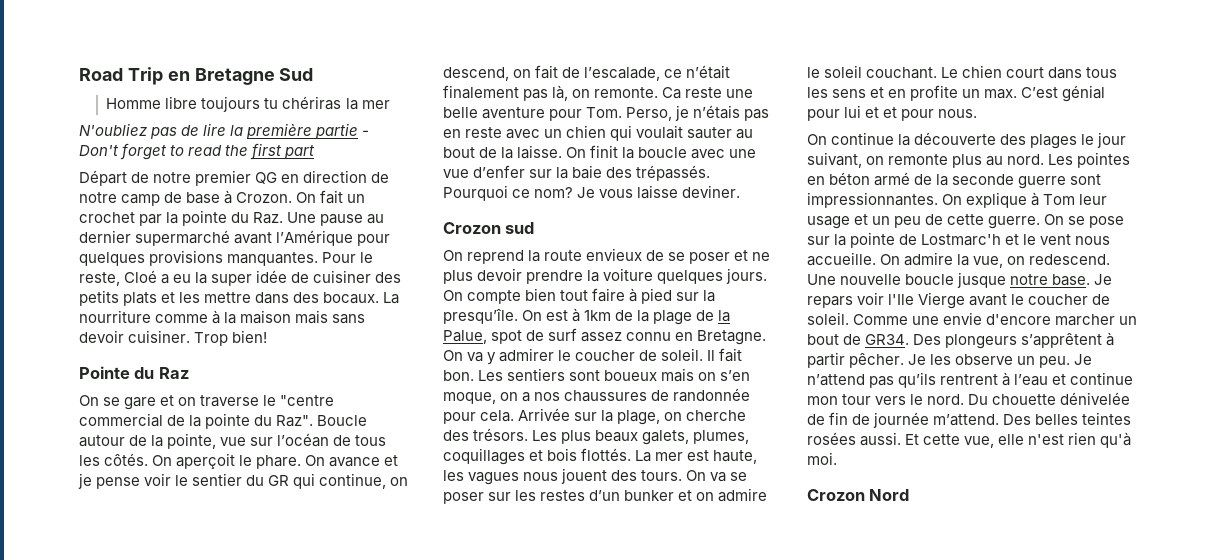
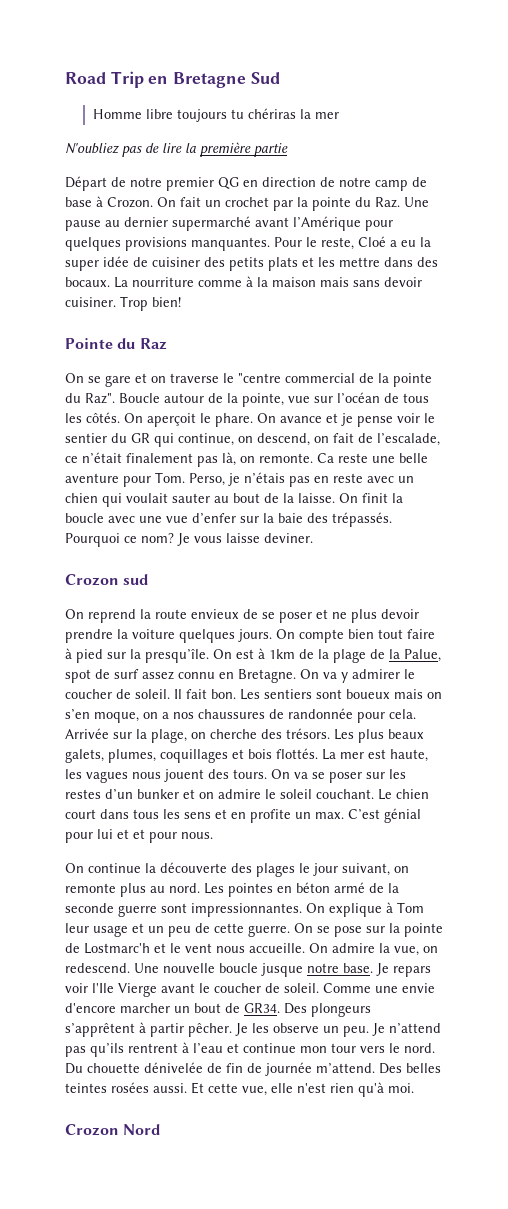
- N'oubliez pas de lire la première partie - Don't forget to read the first part
+ N'oubliez pas de lire la première partie

